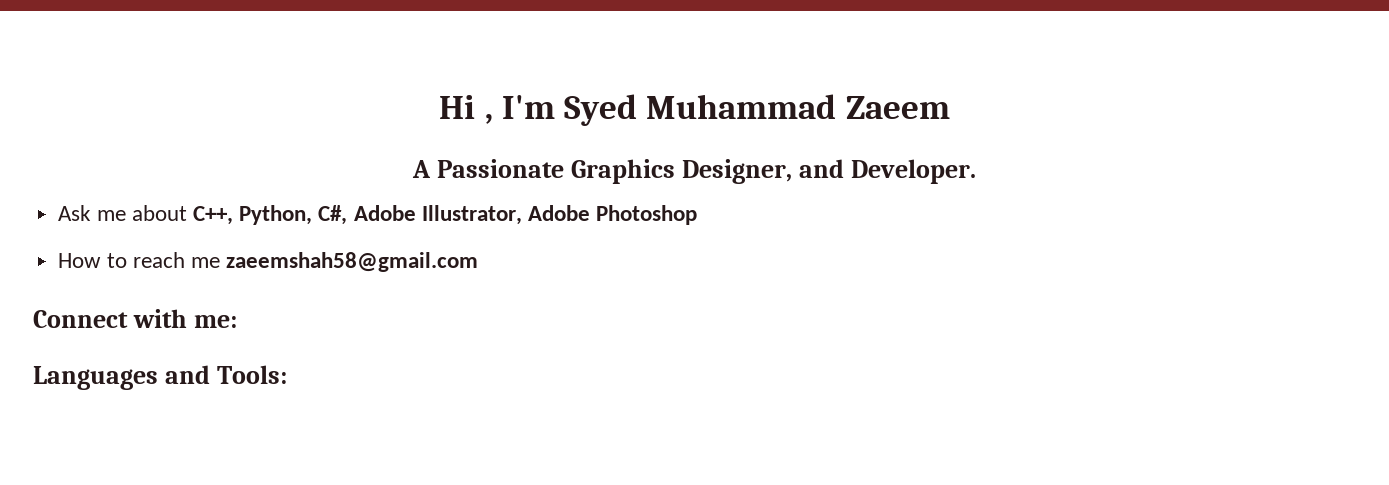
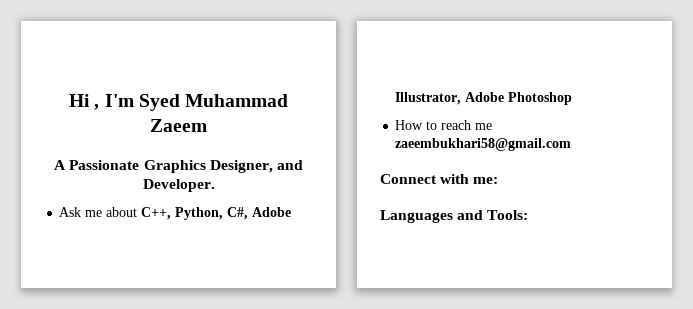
- How to reach me zaeemshah58@gmail.com
+ How to reach me zaeembukhari58@gmail.com

